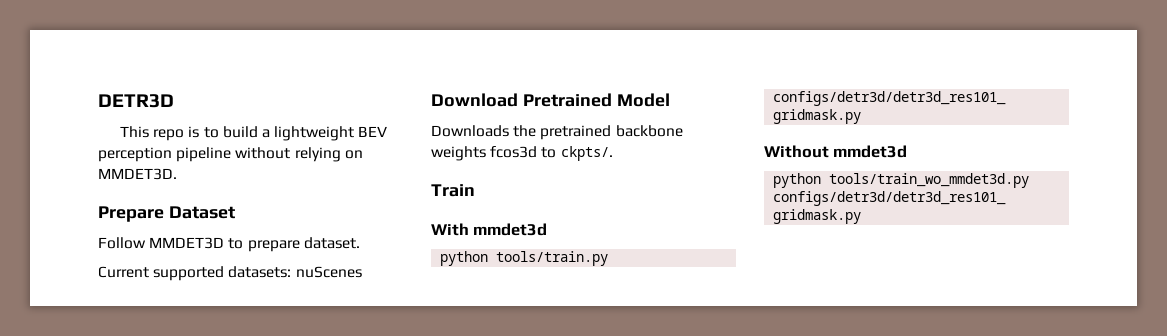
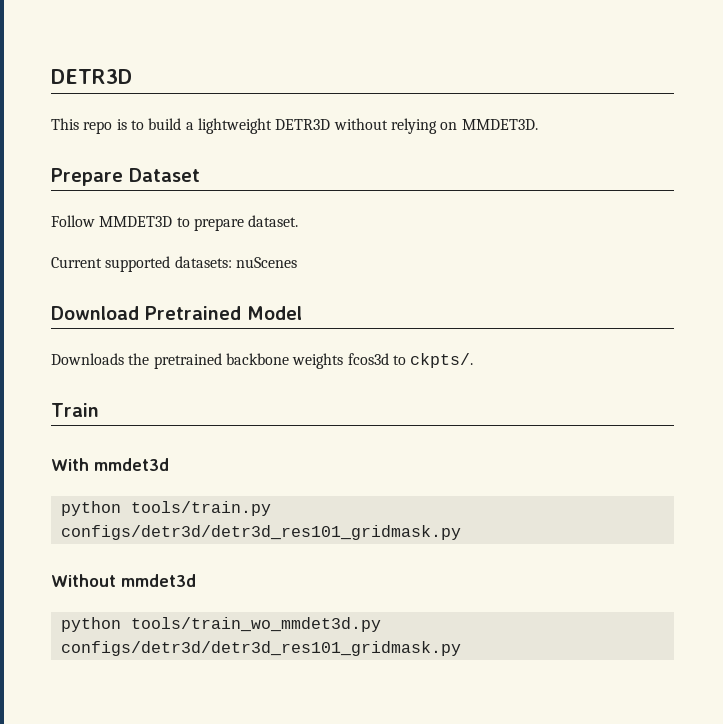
- This repo is to build a lightweight BEV perception pipeline without relying on MMDET3D.
+ This repo is to build a lightweight DETR3D without relying on MMDET3D.

